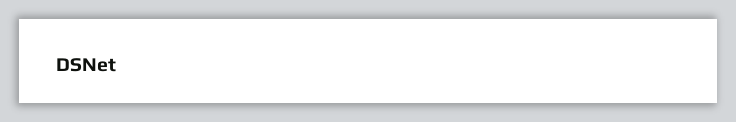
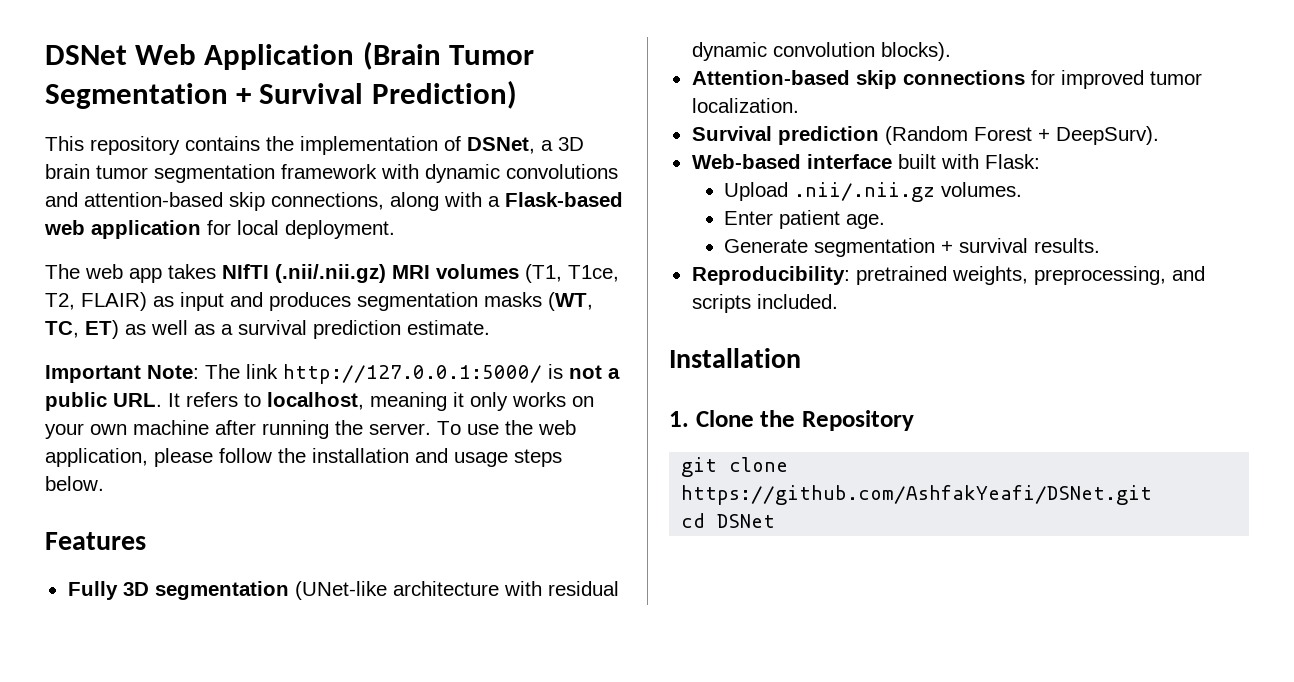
- DSNet
+ DSNet Web Application (Brain Tumor Segmentation + Survival Prediction)
+ This repository contains the implementation of DSNet, a 3D brain tumor segmentation framework with dynamic convolutions and attention-based skip connections, along with a Flask-based web application for local deployment.
+ The web app takes NIfTI (.nii/.nii.gz) MRI volumes (T1, T1ce, T2, FLAIR) as input and produces segmentation masks (WT, TC, ET) as well as a survival prediction estimate.
+ Important Note: The link http://127.0.0.1:5000/ is not a public URL. It refers to localhost, meaning it only works on your own machine after running the server. To use the web application, please follow the installation and usage steps below.
+ Features
+ Fully 3D segmentation (UNet-like architecture with residual dynamic convolution blocks).
+ Attention-based skip connections for improved tumor localization.
+ Survival prediction (Random Forest + DeepSurv).
+ Web-based interface built with Flask:
+ Upload .nii/.nii.gz volumes.
+ Enter patient age.
+ Generate segmentation + survival results.
+ Reproducibility: pretrained weights, preprocessing, and scripts included.
+ Installation
+ 1. Clone the Repository
+ git clone https://github.com/AshfakYeafi/DSNet.git
+ cd DSNet

